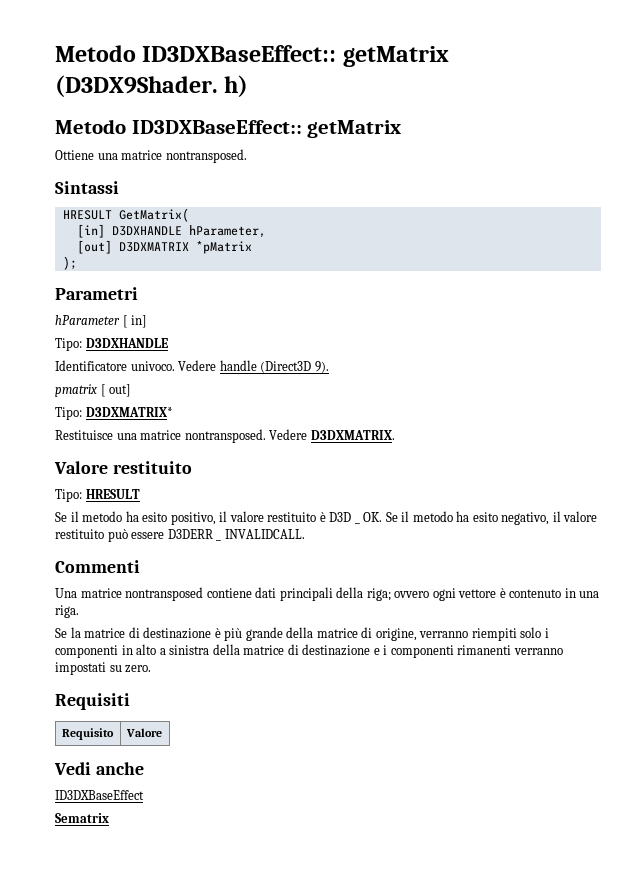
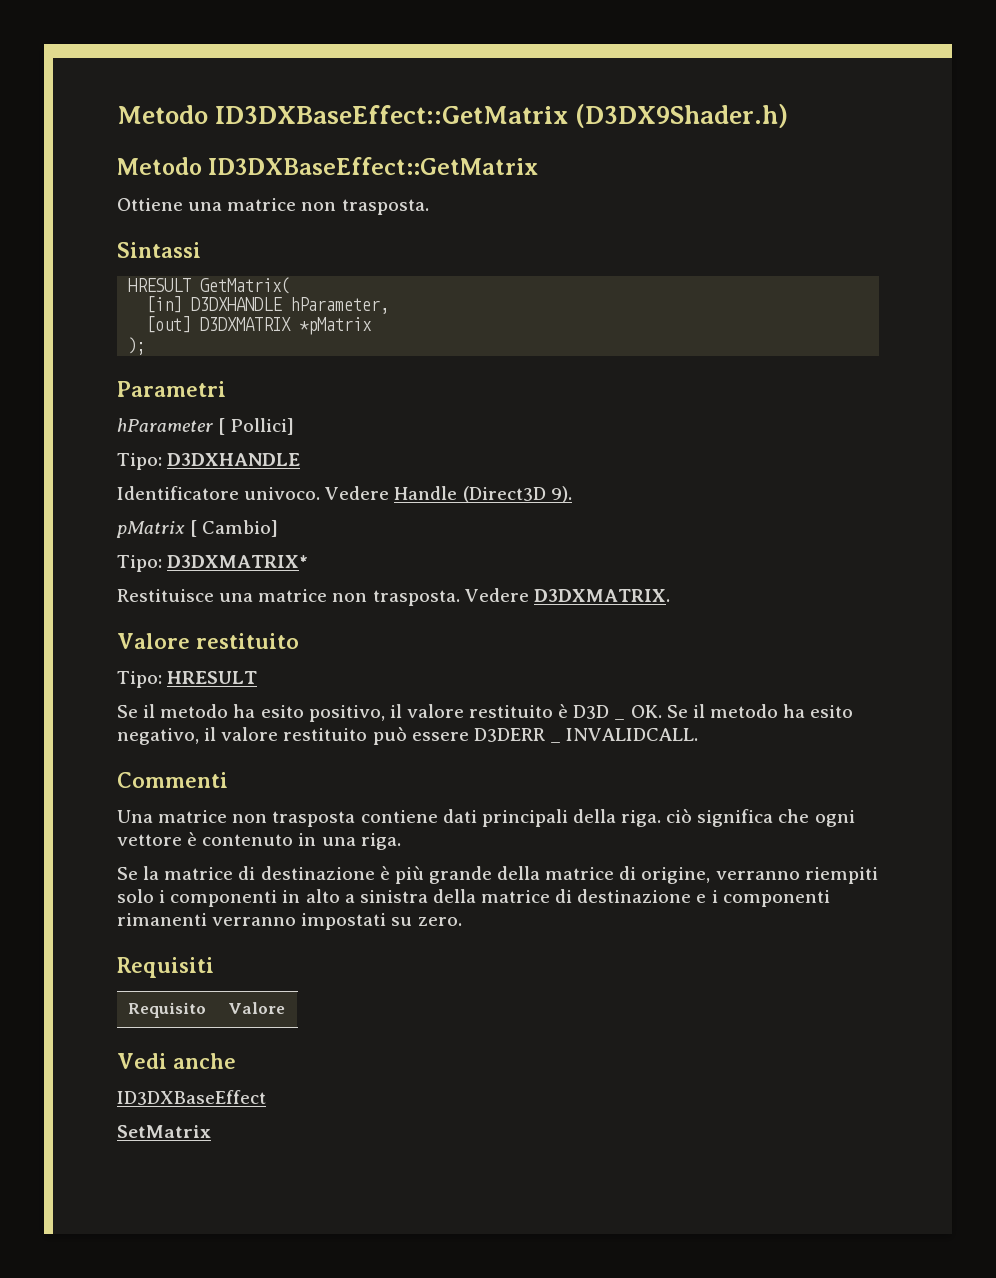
- Metodo ID3DXBaseEffect:: getMatrix (D3DX9Shader. h)
- Metodo ID3DXBaseEffect:: getMatrix
+ Metodo ID3DXBaseEffect::GetMatrix (D3DX9Shader.h)
+ Metodo ID3DXBaseEffect::GetMatrix
- Ottiene una matrice nontransposed.
+ Ottiene una matrice non trasposta.
- hParameter [ in]
+ hParameter [ Pollici]
- Vedere handle (Direct3D 9).
+ Vedere Handle (Direct3D 9).
- pmatrix [ out]
+ pMatrix [ Cambio]
- Restituisce una matrice nontransposed.
+ Restituisce una matrice non trasposta.
- Una matrice nontransposed contiene dati principali della riga; ovvero ogni vettore è contenuto in una riga.
+ Una matrice non trasposta contiene dati principali della riga. ciò significa che ogni vettore è contenuto in una riga.
- Sematrix
+ SetMatrix

